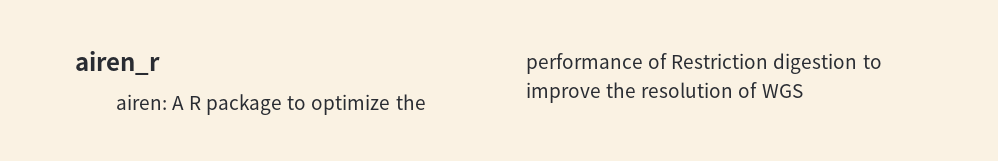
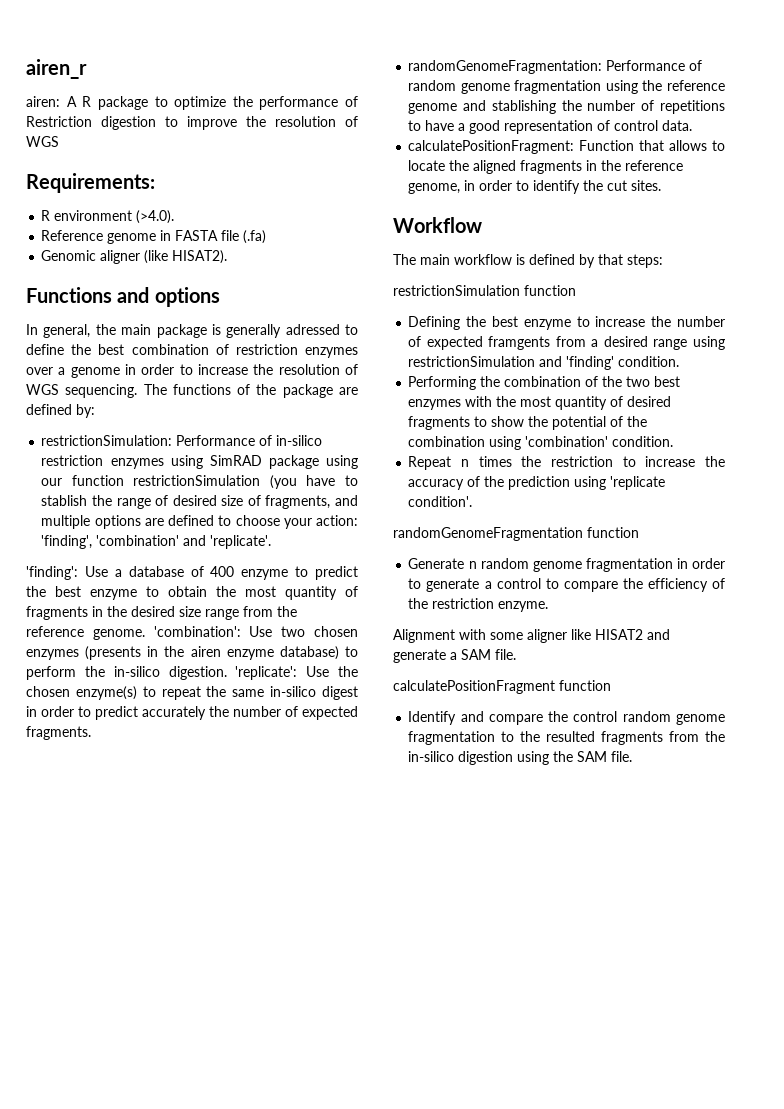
+ Requirements:
+ R environment (>4.0).
+ Reference genome in FASTA file (.fa)
+ Genomic aligner (like HISAT2).
+ Functions and options
+ In general, the main package is generally adressed to define the best combination of restriction enzymes over a genome in order to increase the resolution of WGS sequencing. The functions of the package are defined by:
+ restrictionSimulation: Performance of in-silico restriction enzymes using SimRAD package using our function restrictionSimulation (you have to stablish the range of desired size of fragments, and multiple options are defined to choose your action: 'finding', 'combination' and 'replicate'.
+ 'finding': Use a database of 400 enzyme to predict the best enzyme to obtain the most quantity of fragments in the desired size range from the reference genome. 'combination': Use two chosen enzymes (presents in the airen enzyme database) to perform the in-silico digestion. 'replicate': Use the chosen enzyme(s) to repeat the same in-silico digest in order to predict accurately the number of expected fragments.
+ randomGenomeFragmentation: Performance of random genome fragmentation using the reference genome and stablishing the number of repetitions to have a good representation of control data.
+ calculatePositionFragment: Function that allows to locate the aligned fragments in the reference genome, in order to identify the cut sites.
+ Workflow
+ The main workflow is defined by that steps:
+ restrictionSimulation function
+ Defining the best enzyme to increase the number of expected framgents from a desired range using restrictionSimulation and 'finding' condition.
+ Performing the combination of the two best enzymes with the most quantity of desired fragments to show the potential of the combination using 'combination' condition.
+ Repeat n times the restriction to increase the accuracy of the prediction using 'replicate condition'.
+ randomGenomeFragmentation function
+ Generate n random genome fragmentation in order to generate a control to compare the efficiency of the restriction enzyme.
+ Alignment with some aligner like HISAT2 and generate a SAM file.
+ calculatePositionFragment function
+ Identify and compare the control random genome fragmentation to the resulted fragments from the in-silico digestion using the SAM file.

